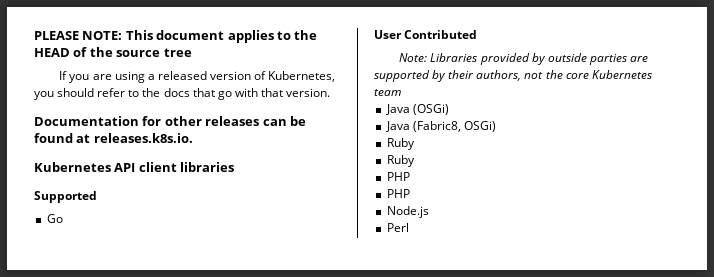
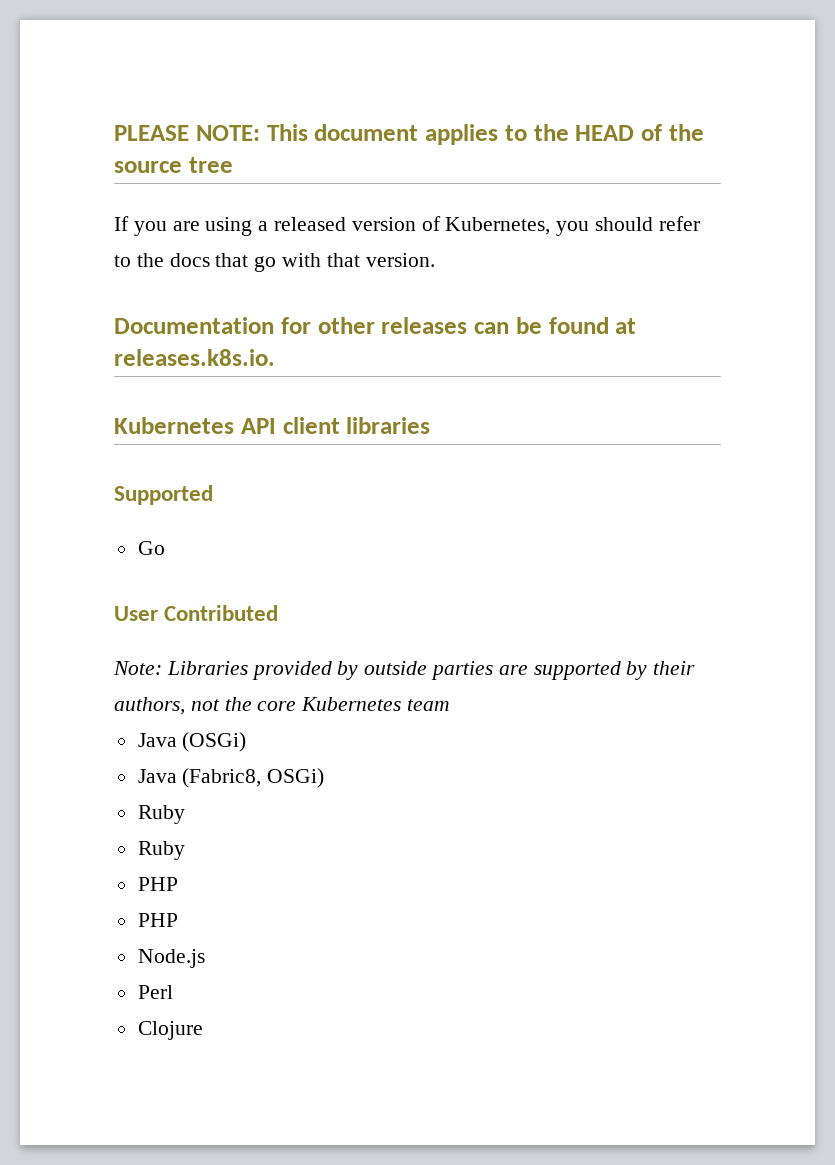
+ Clojure

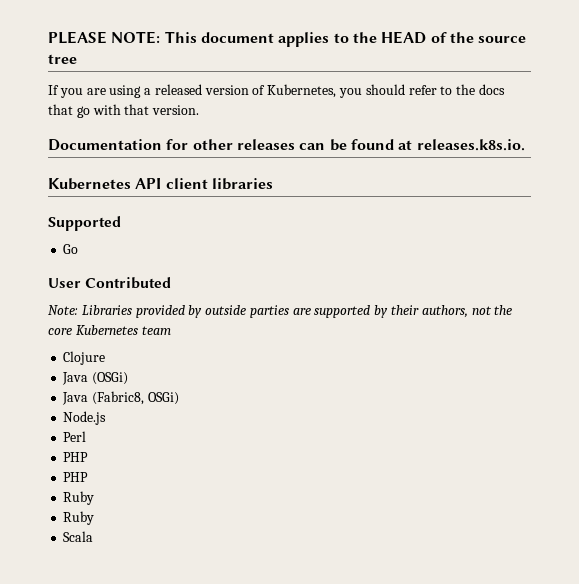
+ Clojure
  Java (Fabric8, OSGi)
- Ruby
- Ruby
+ Node.js
+ Perl
  PHP
  PHP
- Node.js
- Perl
- Clojure
+ Ruby
+ Ruby
+ Scala

